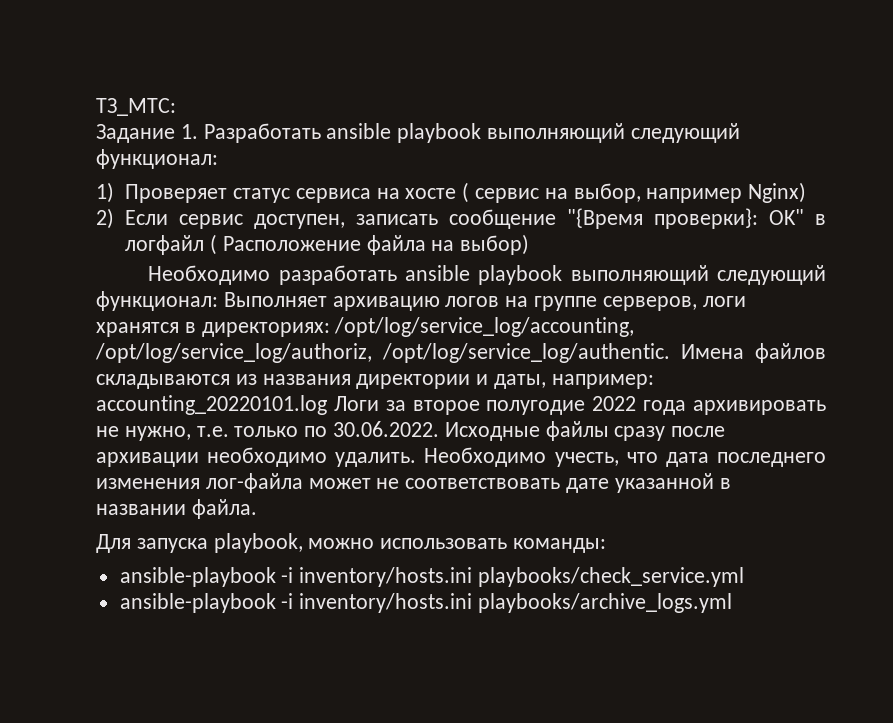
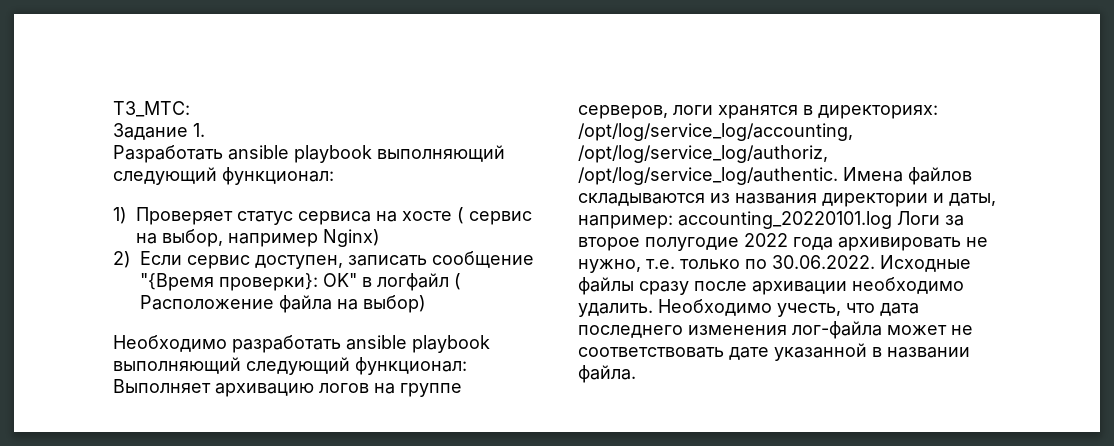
- Задание 1. Разработать ansible playbook выполняющий следующий функционал:
+ Задание 1.
+ Разработать ansible playbook выполняющий следующий функционал:
- Для запуска playbook, можно использовать команды:
- ansible-playbook -i inventory/hosts.ini playbooks/check_service.yml
- ansible-playbook -i inventory/hosts.ini playbooks/archive_logs.yml

